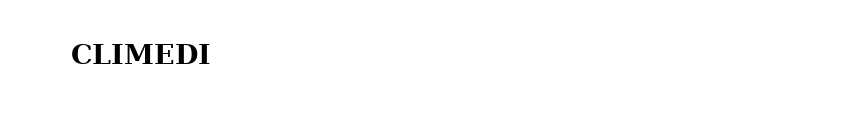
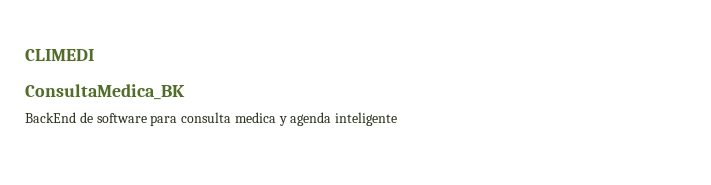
+ ConsultaMedica_BK
+ BackEnd de software para consulta medica y agenda inteligente

